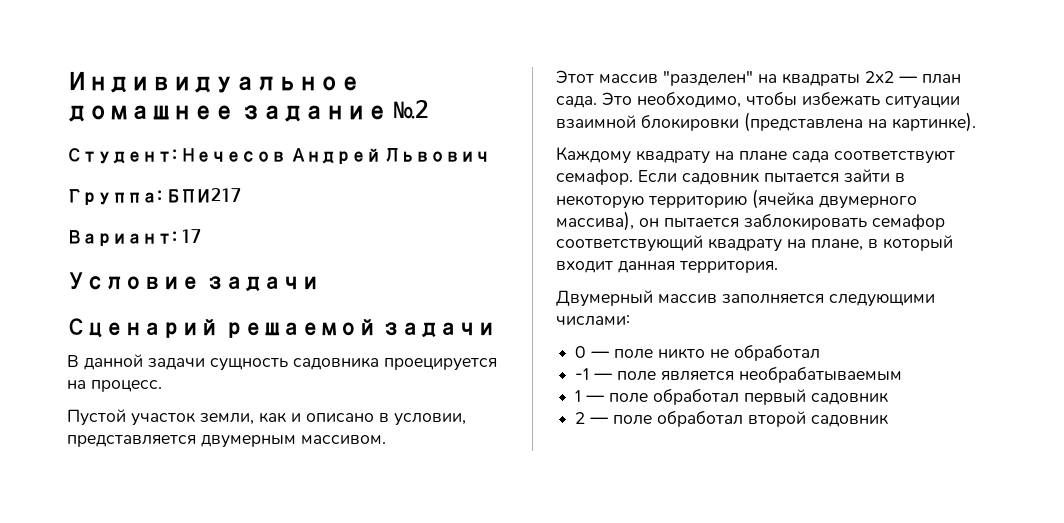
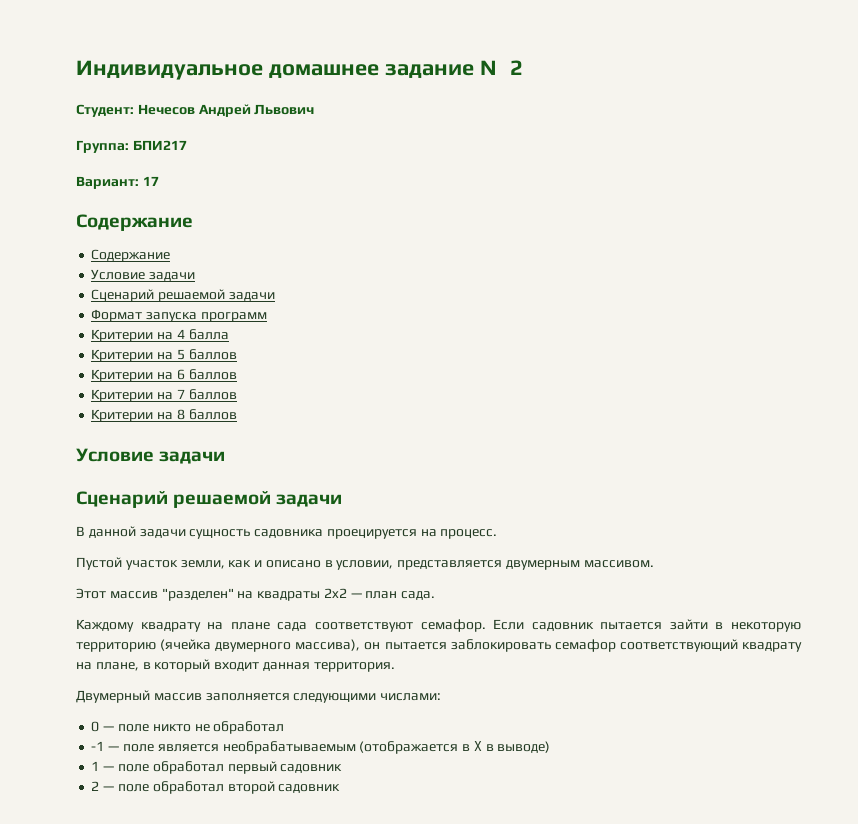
  Вариант: 17
+ Содержание
+ Содержание
+ Условие задачи
+ Сценарий решаемой задачи
+ Формат запуска программ
+ Критерии на 4 балла
+ Критерии на 5 баллов
+ Критерии на 6 баллов
+ Критерии на 7 баллов
+ Критерии на 8 баллов
- Это необходимо, чтобы избежать ситуации взаимной блокировки (представлена на картинке).
- -1 — поле является необрабатываемым
+ -1 — поле является необрабатываемым (отображается в X в выводе)

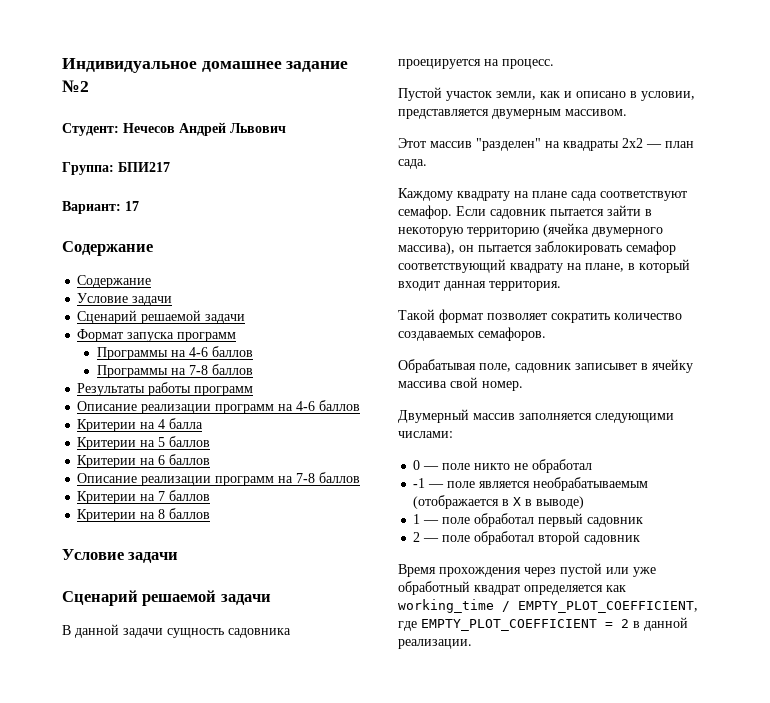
+ Программы на 4-6 баллов
+ Программы на 7-8 баллов
+ Результаты работы программ
+ Описание реализации программ на 4-6 баллов
+ Описание реализации программ на 7-8 баллов
+ Такой формат позволяет сократить количество создаваемых семафоров.
+ Обрабатывая поле, садовник записывет в ячейку массива свой номер.
+ Время прохождения через пустой или уже обработный квадрат определяется как working_time / EMPTY_PLOT_COEFFICIENT, где EMPTY_PLOT_COEFFICIENT = 2 в данной реализации.

